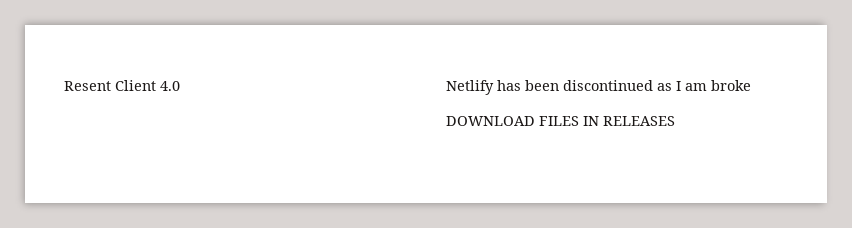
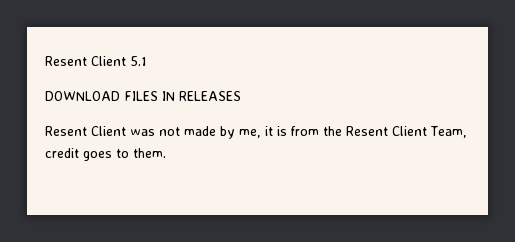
- Resent Client 4.0
- Netlify has been discontinued as I am broke
+ Resent Client 5.1
  DOWNLOAD FILES IN RELEASES
+ Resent Client was not made by me, it is from the Resent Client Team, credit goes to them.

